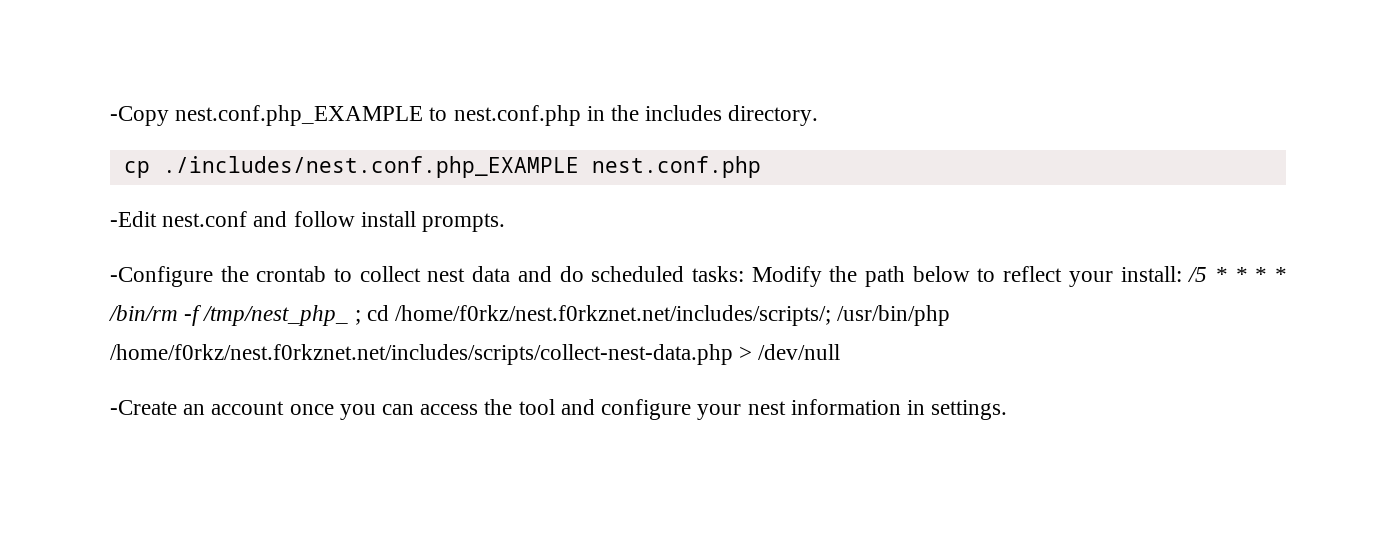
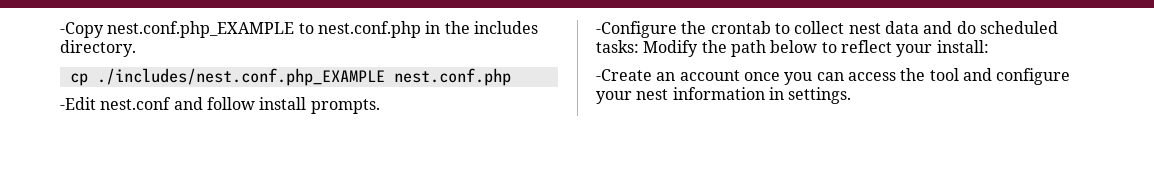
- -Configure the crontab to collect nest data and do scheduled tasks: Modify the path below to reflect your install: /5 * * * * /bin/rm -f /tmp/nest_php_ ; cd /home/f0rkz/nest.f0rkznet.net/includes/scripts/; /usr/bin/php /home/f0rkz/nest.f0rkznet.net/includes/scripts/collect-nest-data.php > /dev/null
+ -Configure the crontab to collect nest data and do scheduled tasks: Modify the path below to reflect your install:

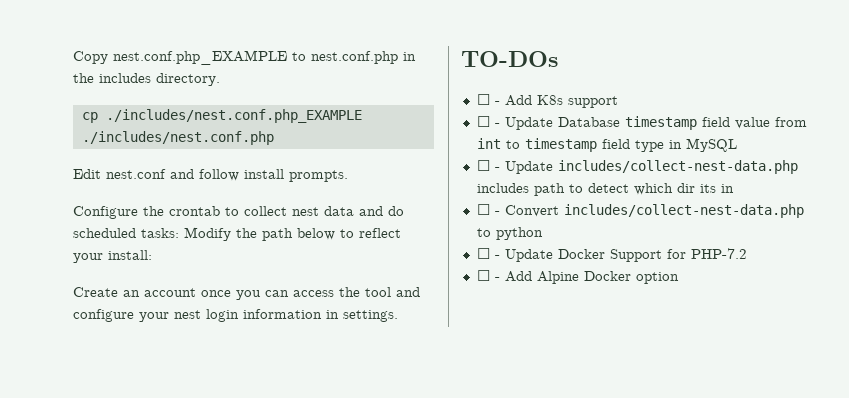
- -Copy nest.conf.php_EXAMPLE to nest.conf.php in the includes directory.
+ Copy nest.conf.php_EXAMPLE to nest.conf.php in the includes directory.
- cp ./includes/nest.conf.php_EXAMPLE nest.conf.php
- -Edit nest.conf and follow install prompts.
+ cp ./includes/nest.conf.php_EXAMPLE ./includes/nest.conf.php
+ Edit nest.conf and follow install prompts.
- -Configure the crontab to collect nest data and do scheduled tasks: Modify the path below to reflect your install:
+ Configure the crontab to collect nest data and do scheduled tasks: Modify the path below to reflect your install:
- -Create an account once you can access the tool and configure your nest information in settings.
+ Create an account once you can access the tool and configure your nest login information in settings.
+ TO-DOs
+ ☐ - Add K8s support
+ ☐ - Update Database timestamp field value from int to timestamp field type in MySQL
+ ☐ - Update includes/collect-nest-data.php includes path to detect which dir its in
+ ☐ - Convert includes/collect-nest-data.php to python
+ ☐ - Update Docker Support for PHP-7.2
+ ☐ - Add Alpine Docker option

